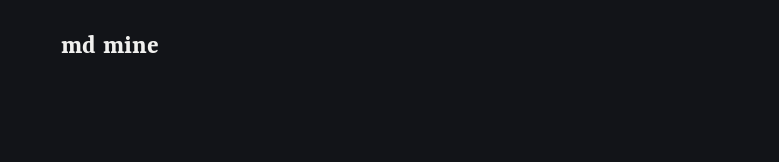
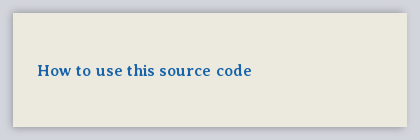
- md mine
+ How to use this source code

